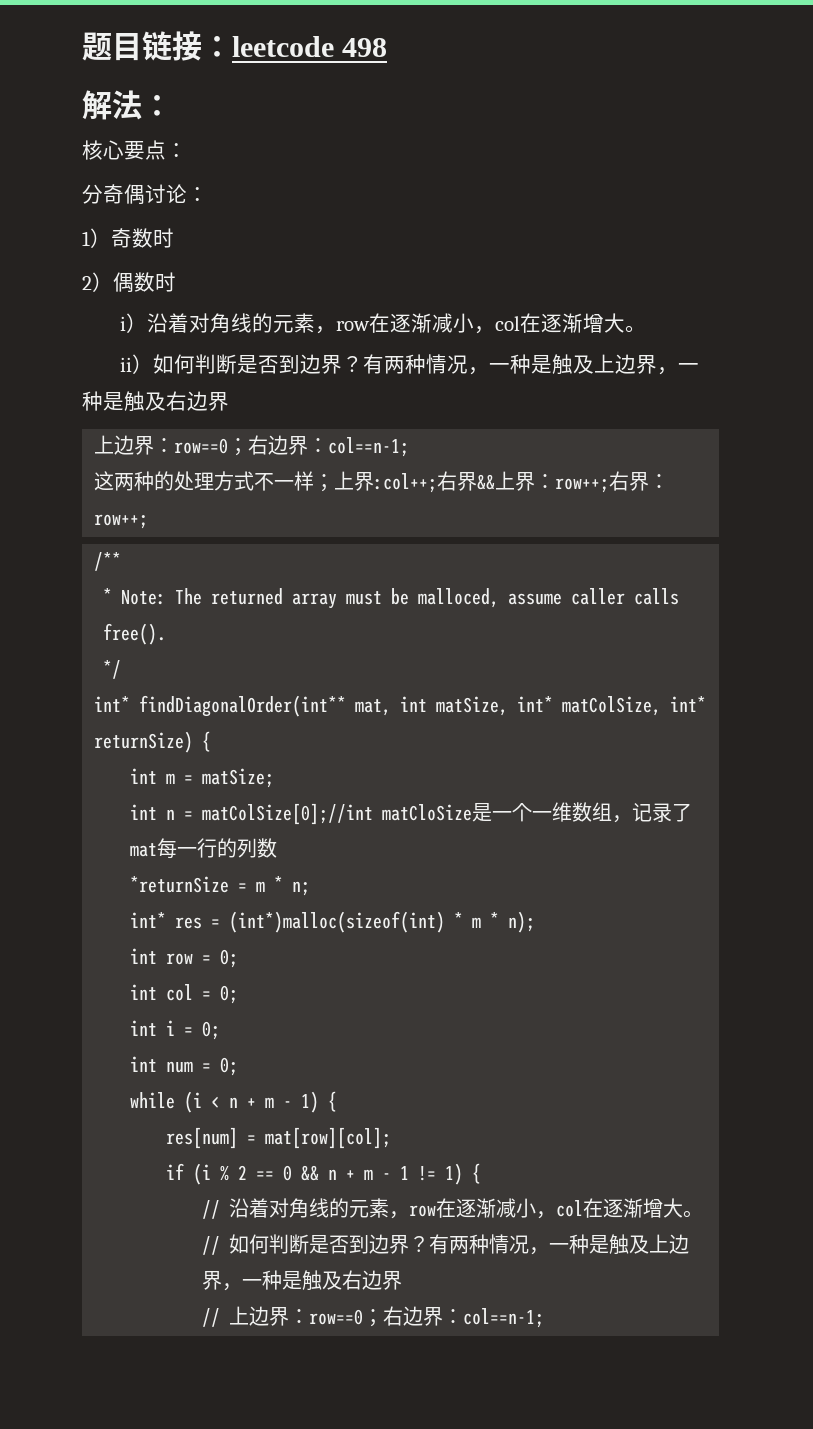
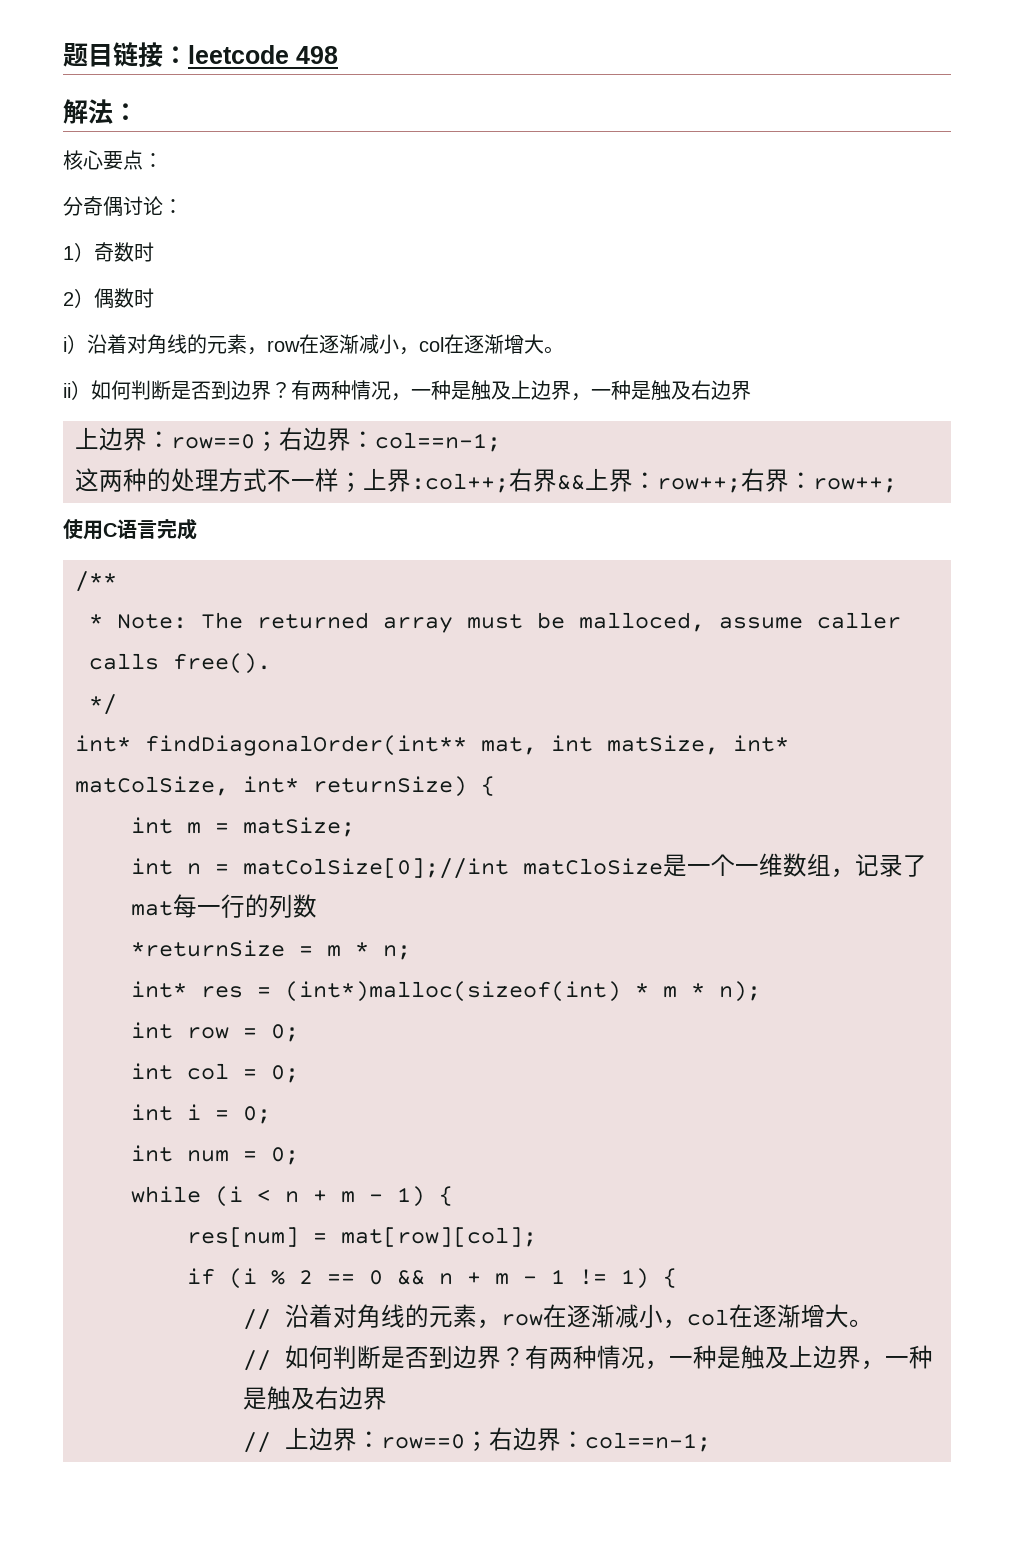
+ 使用C语言完成

